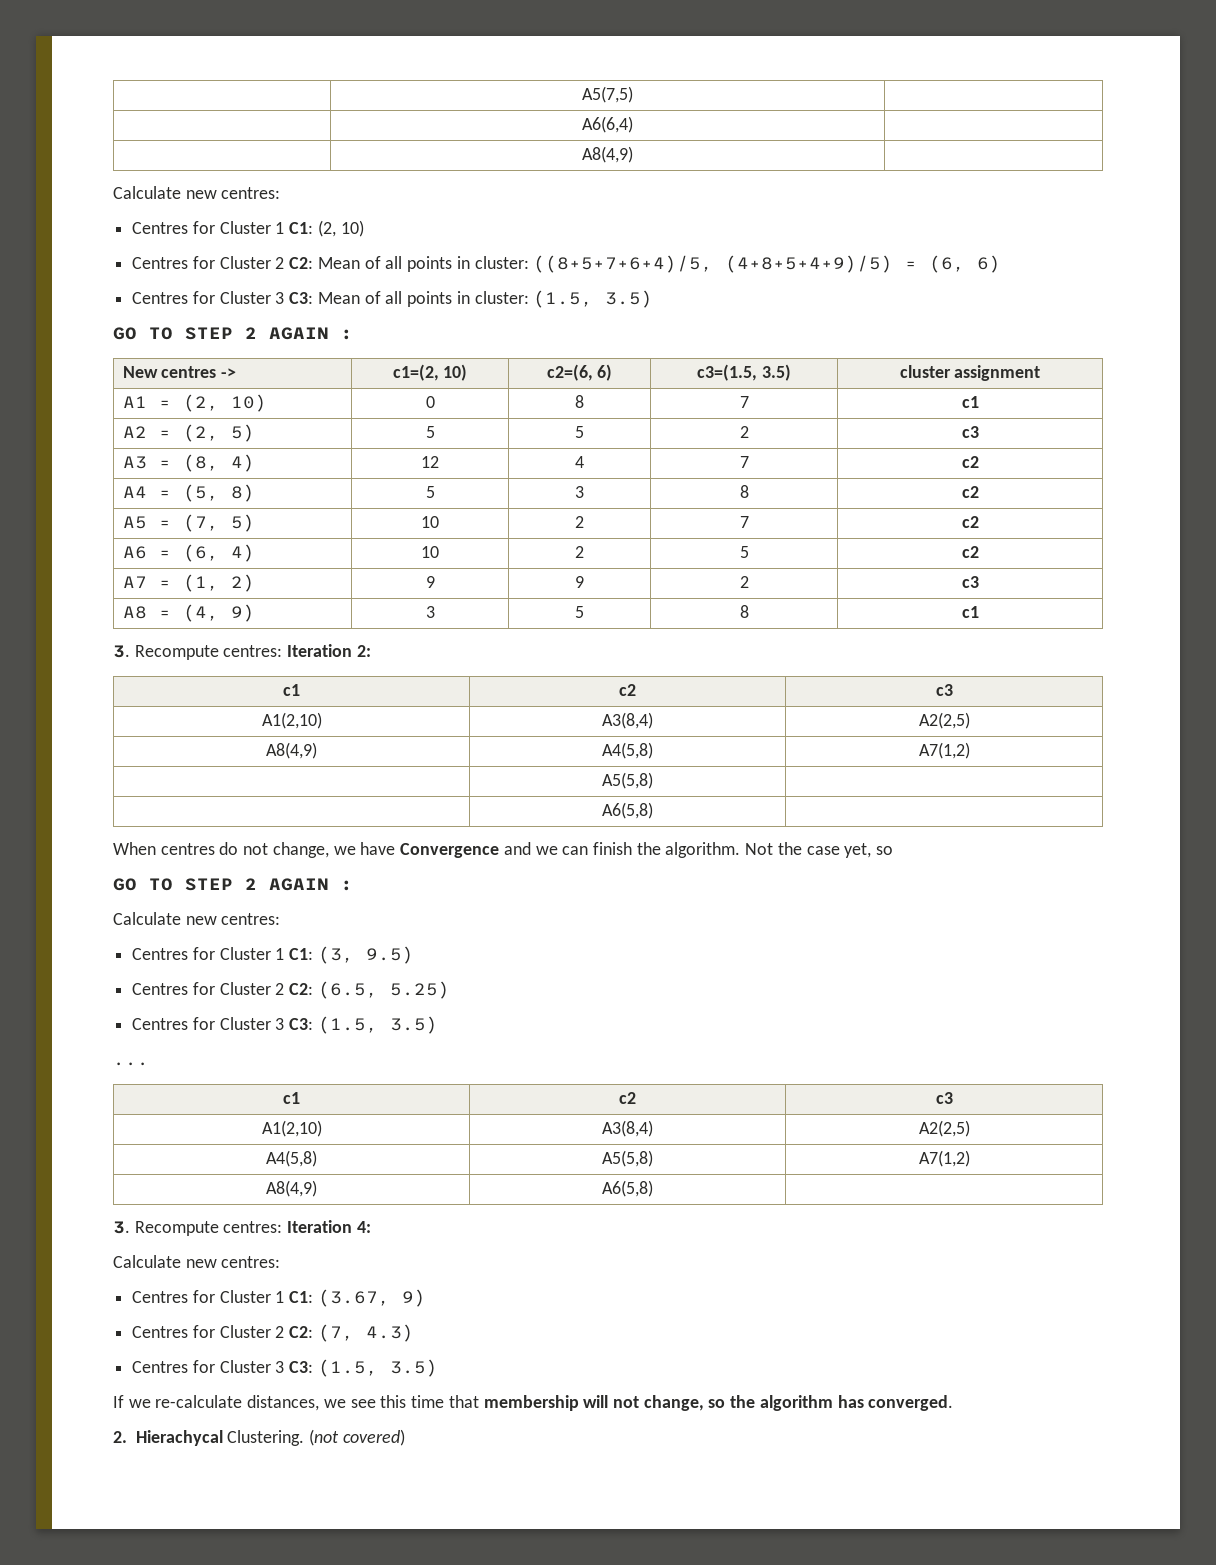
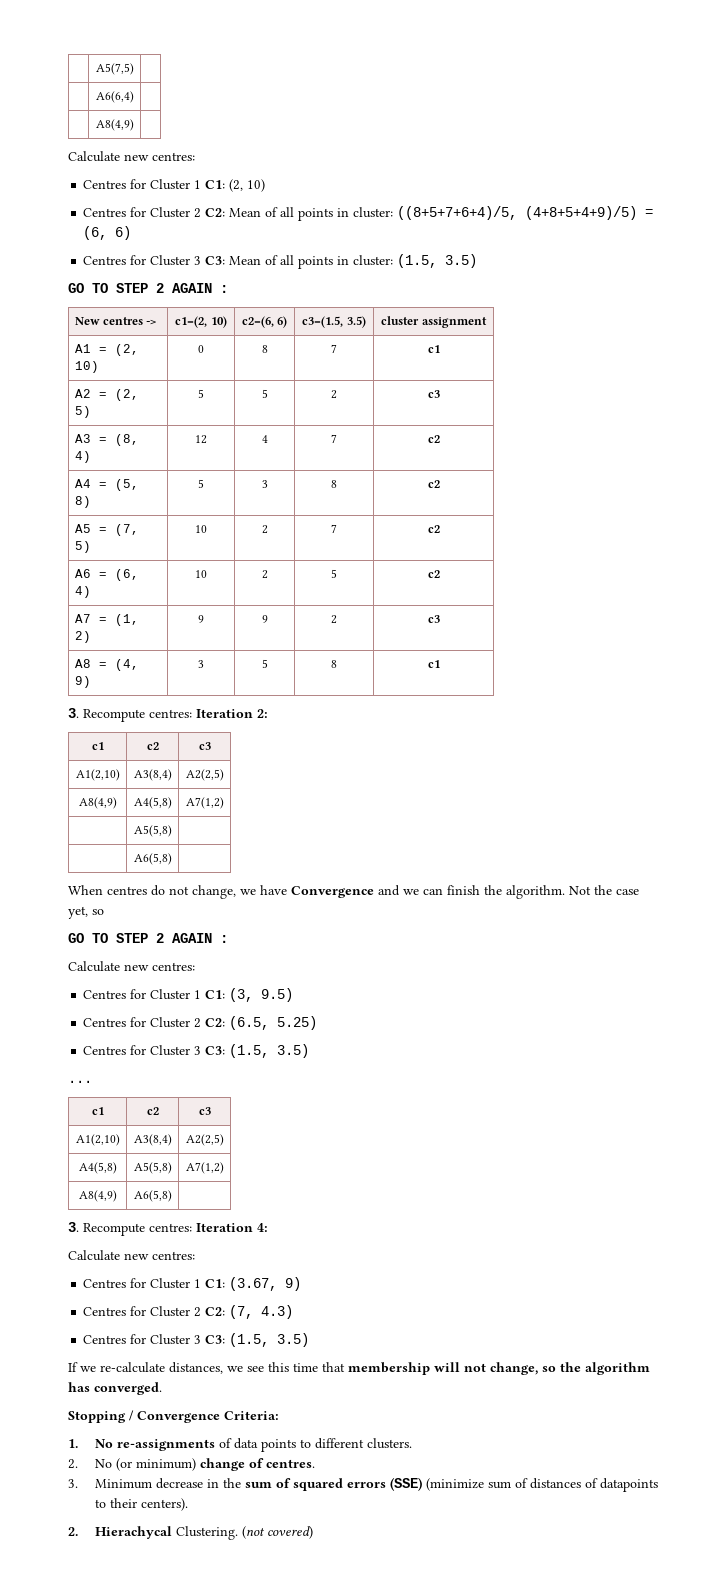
+ Stopping / Convergence Criteria:
+ 1. No re-assignments of data points to different clusters.
+ 2. No (or minimum) change of centres.
+ 3. Minimum decrease in the sum of squared errors (SSE) (minimize sum of distances of datapoints to their centers).

